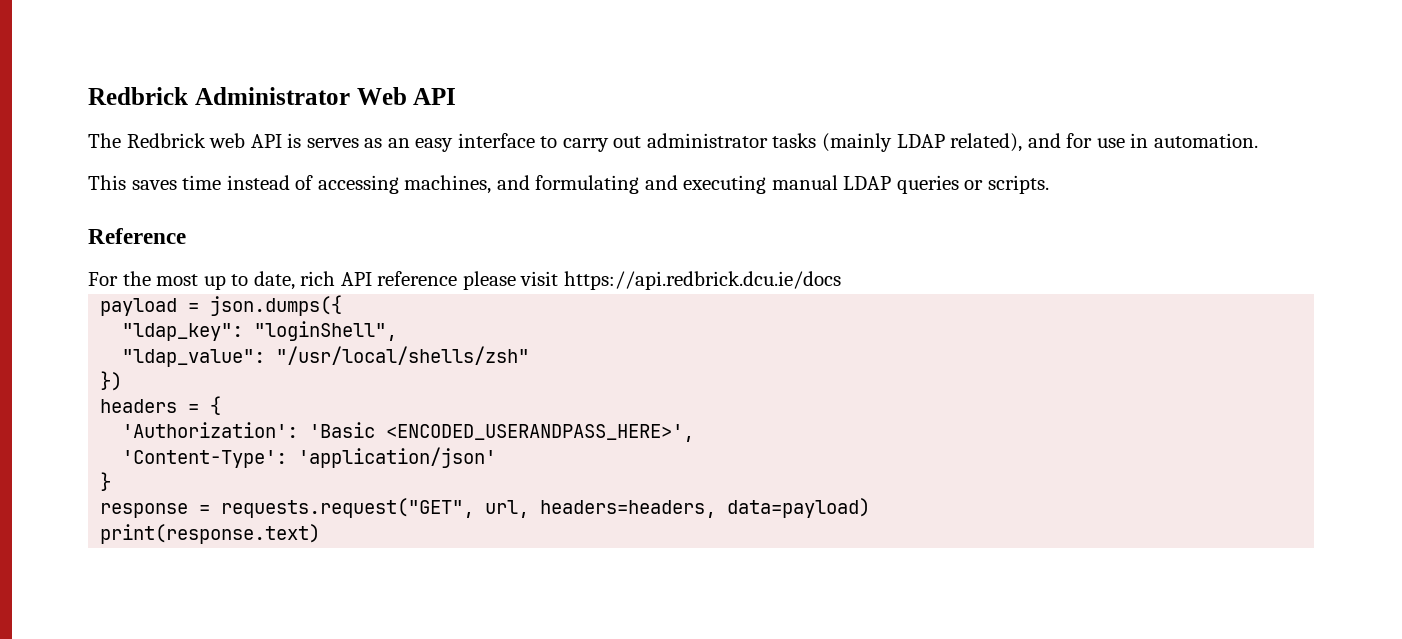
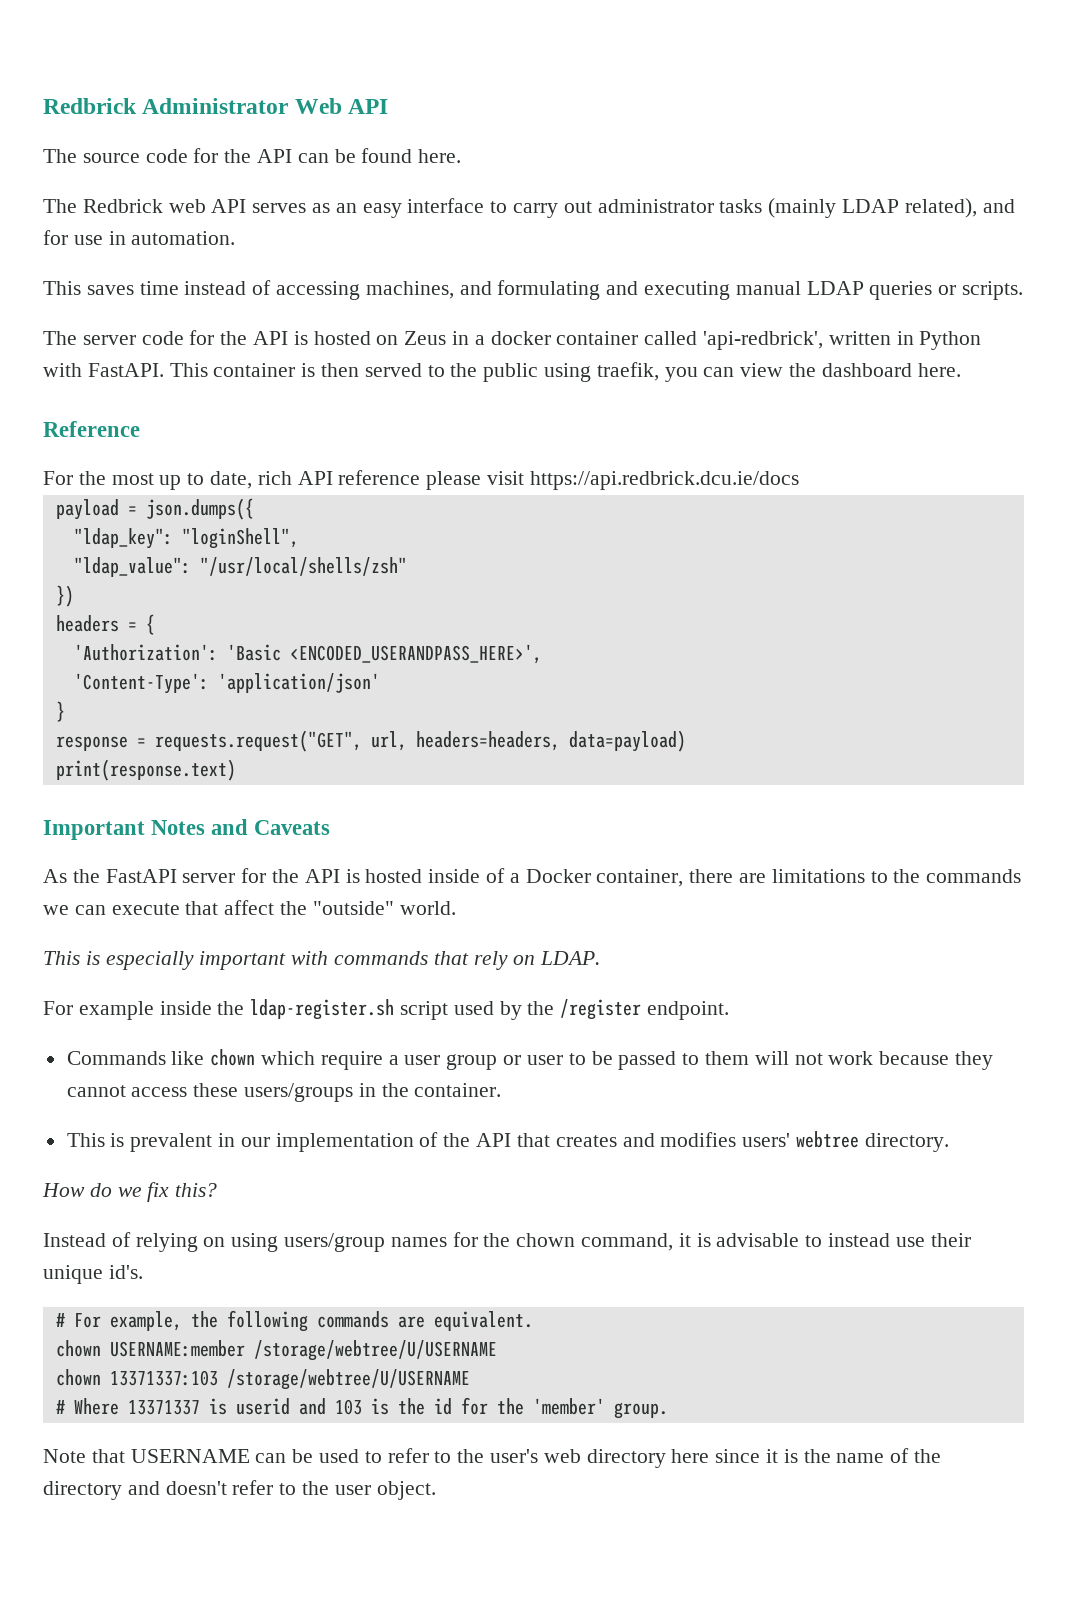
+ The source code for the API can be found here.
- The Redbrick web API is serves as an easy interface to carry out administrator tasks (mainly LDAP related), and for use in automation.
+ The Redbrick web API serves as an easy interface to carry out administrator tasks (mainly LDAP related), and for use in automation.
+ The server code for the API is hosted on Zeus in a docker container called 'api-redbrick', written in Python with FastAPI. This container is then served to the public using traefik, you can view the dashboard here.
+ Important Notes and Caveats
+ As the FastAPI server for the API is hosted inside of a Docker container, there are limitations to the commands we can execute that affect the "outside" world.
+ This is especially important with commands that rely on LDAP.
+ For example inside the ldap-register.sh script used by the /register endpoint.
+ Commands like chown which require a user group or user to be passed to them will not work because they cannot access these users/groups in the container.
+ This is prevalent in our implementation of the API that creates and modifies users' webtree directory.
+ How do we fix this?
+ Instead of relying on using users/group names for the chown command, it is advisable to instead use their unique id's.
+ # For example, the following commands are equivalent.
+ chown USERNAME:member /storage/webtree/U/USERNAME
+ chown 13371337:103 /storage/webtree/U/USERNAME
+ # Where 13371337 is userid and 103 is the id for the 'member' group.
+ Note that USERNAME can be used to refer to the user's web directory here since it is the name of the directory and doesn't refer to the user object.

